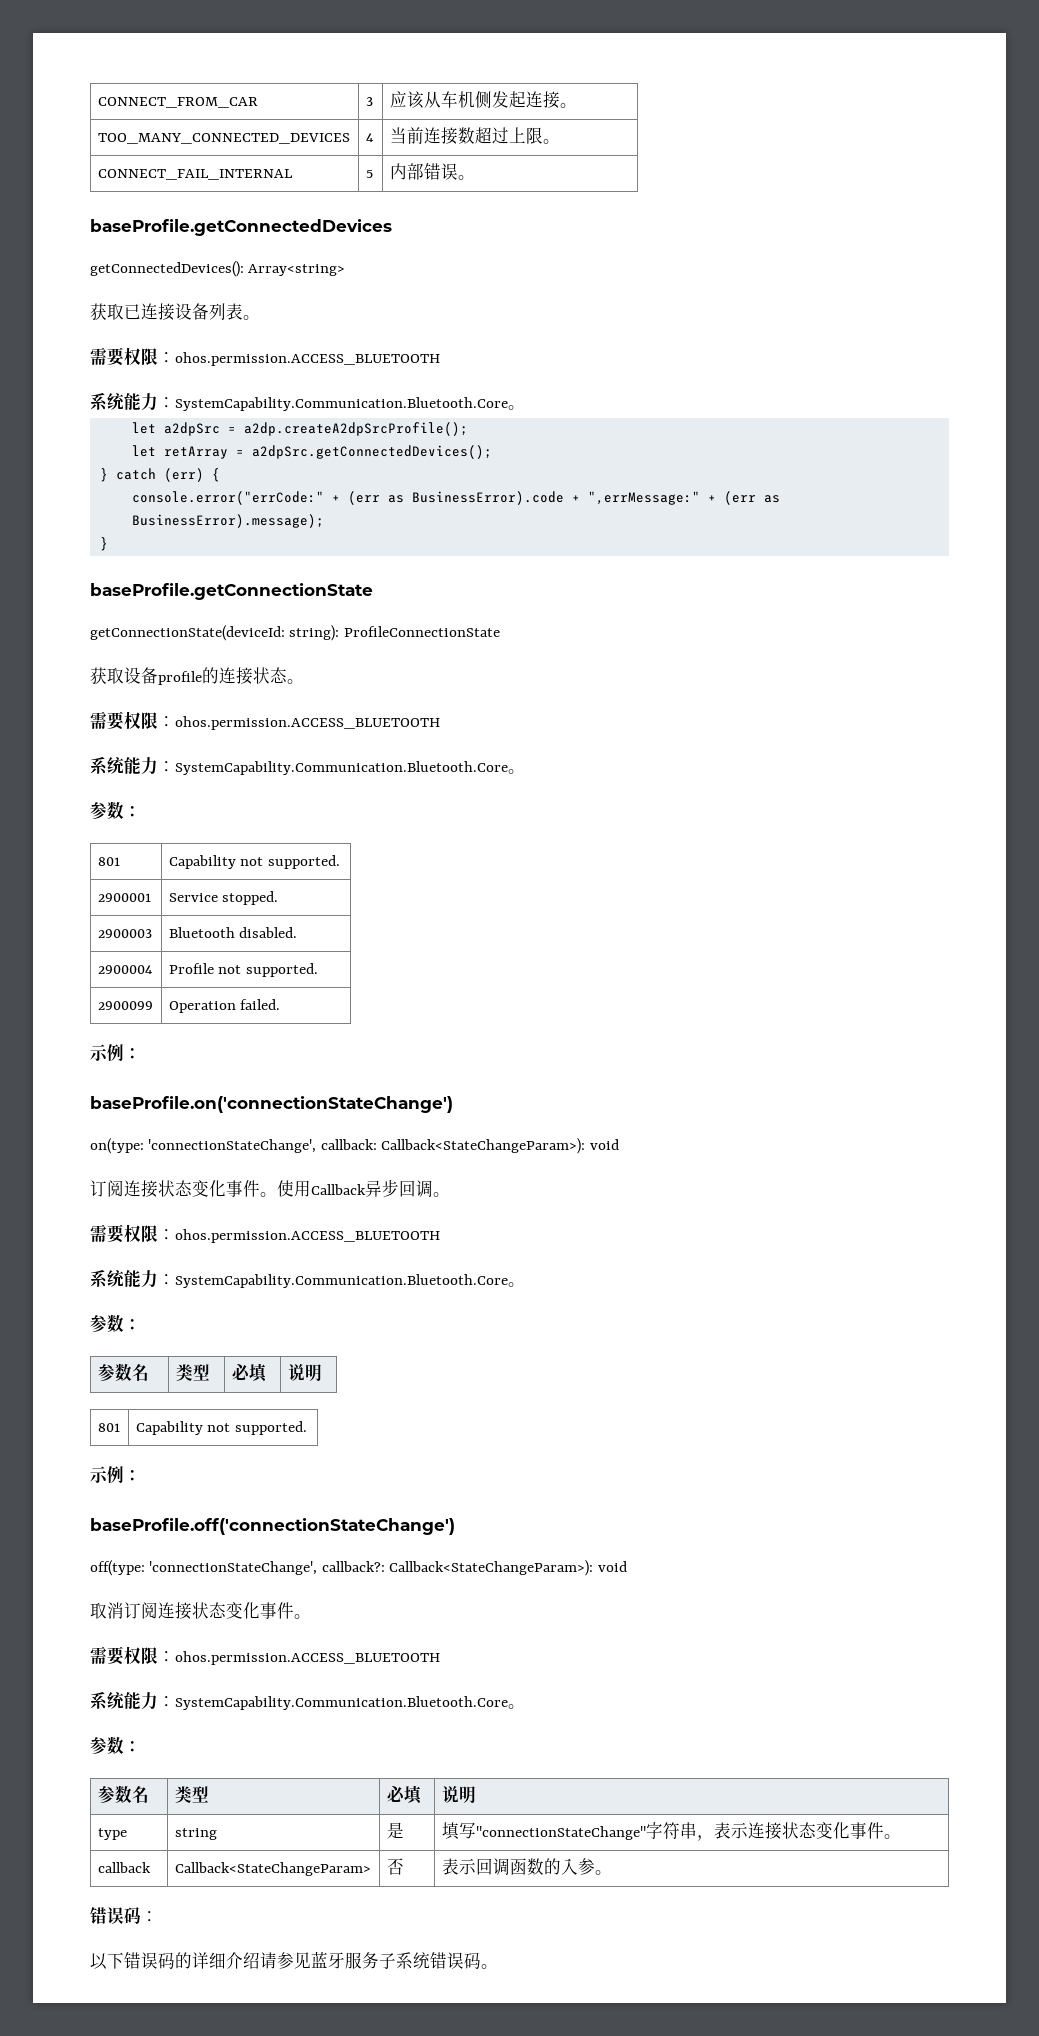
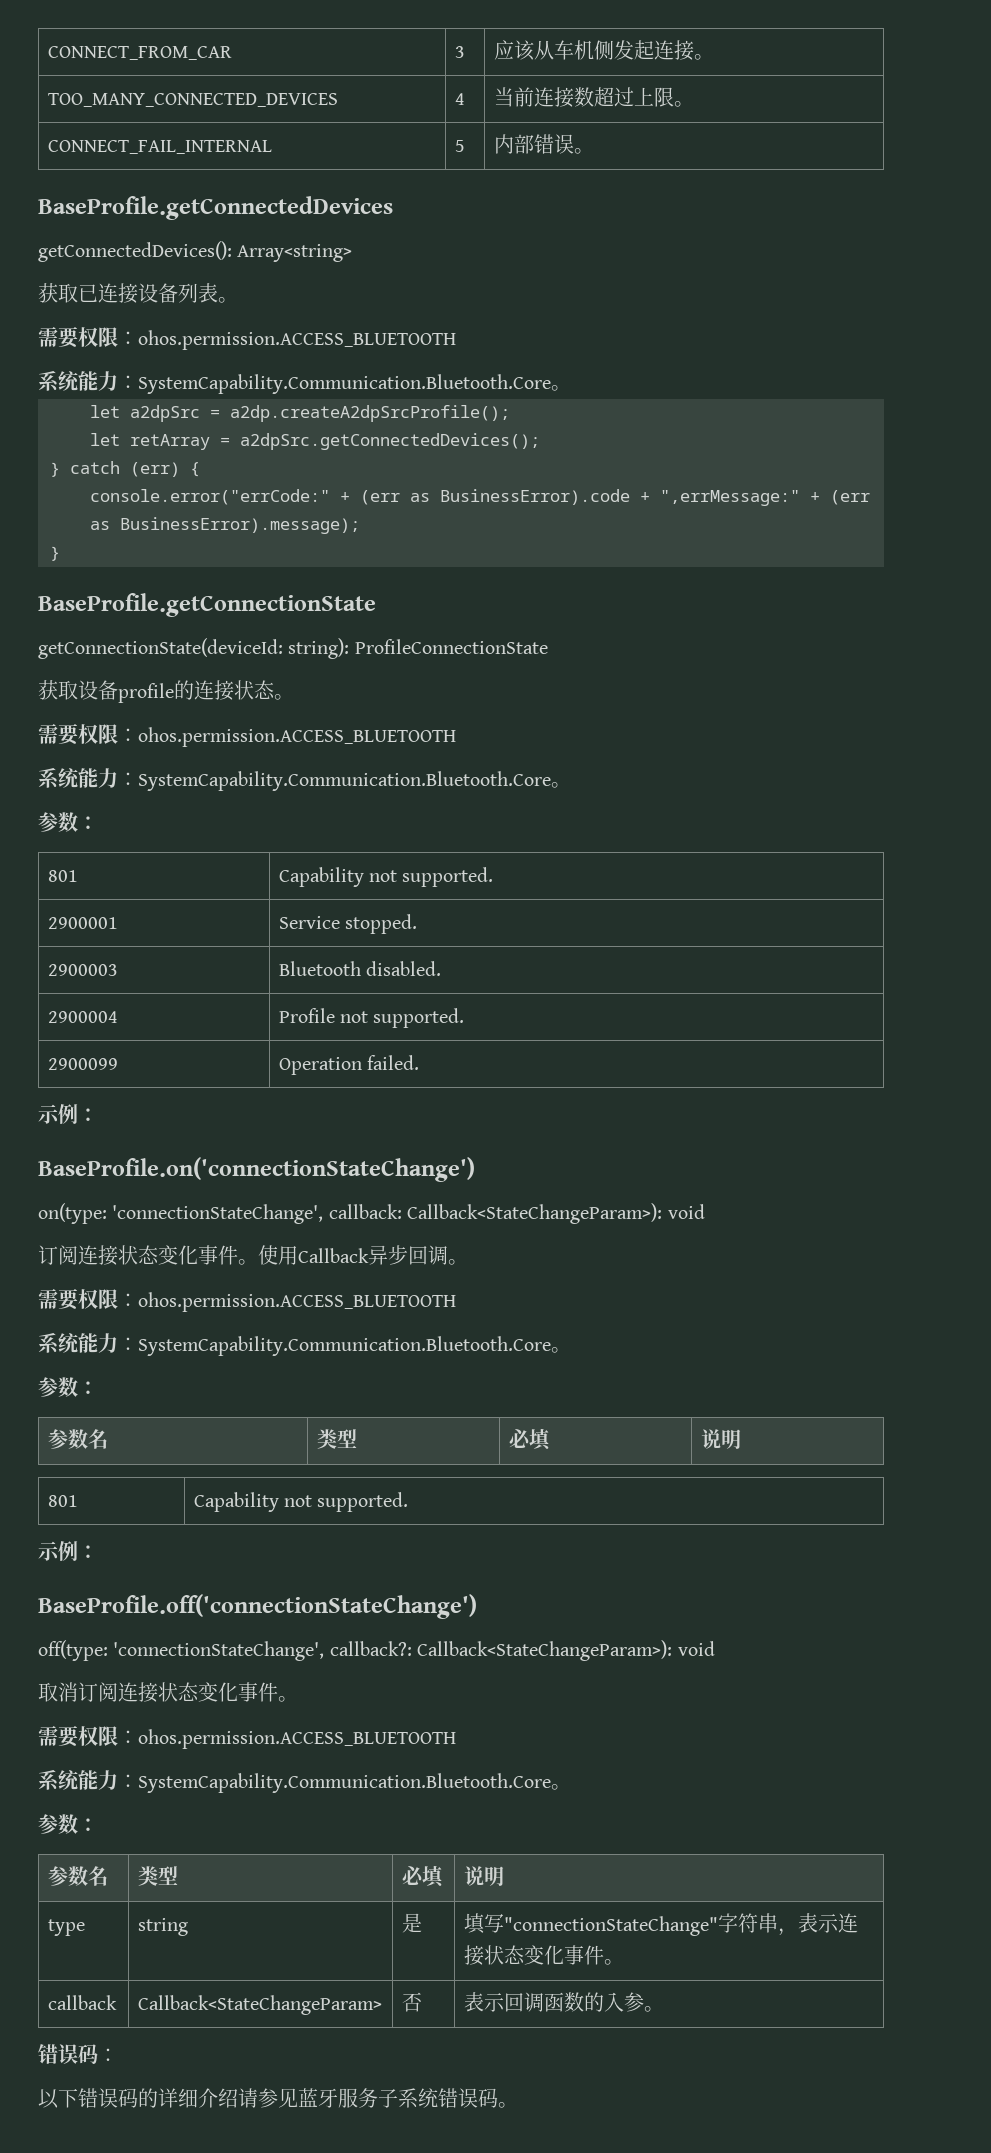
- baseProfile.getConnectedDevices
+ BaseProfile.getConnectedDevices
- baseProfile.getConnectionState
+ BaseProfile.getConnectionState
- baseProfile.on('connectionStateChange')
+ BaseProfile.on('connectionStateChange')
- baseProfile.off('connectionStateChange')
+ BaseProfile.off('connectionStateChange')

